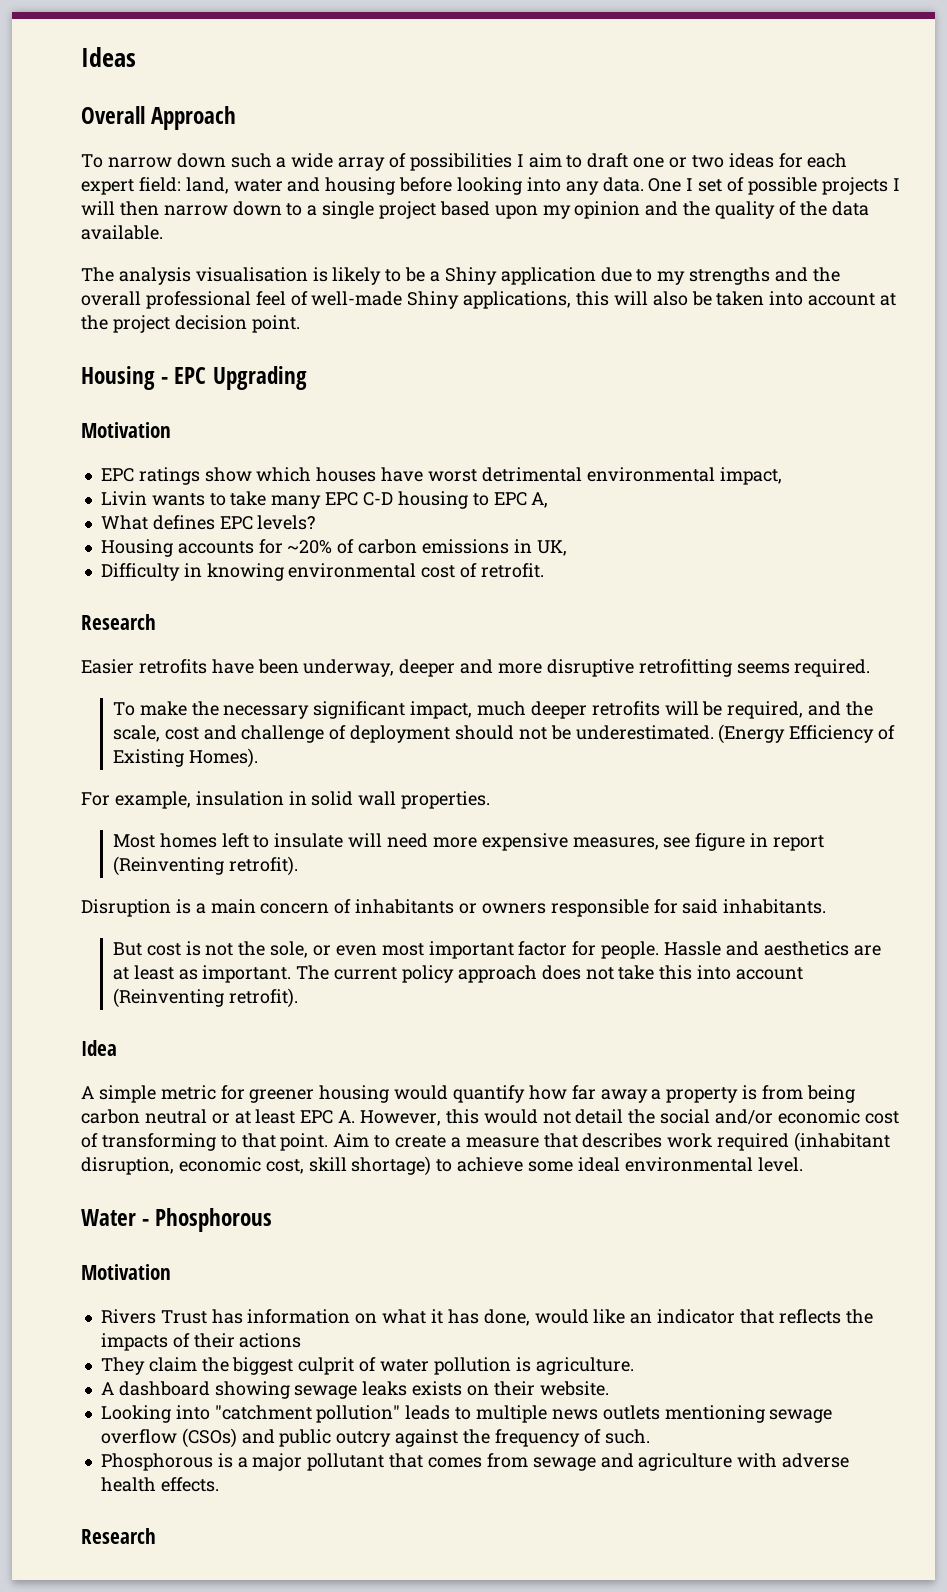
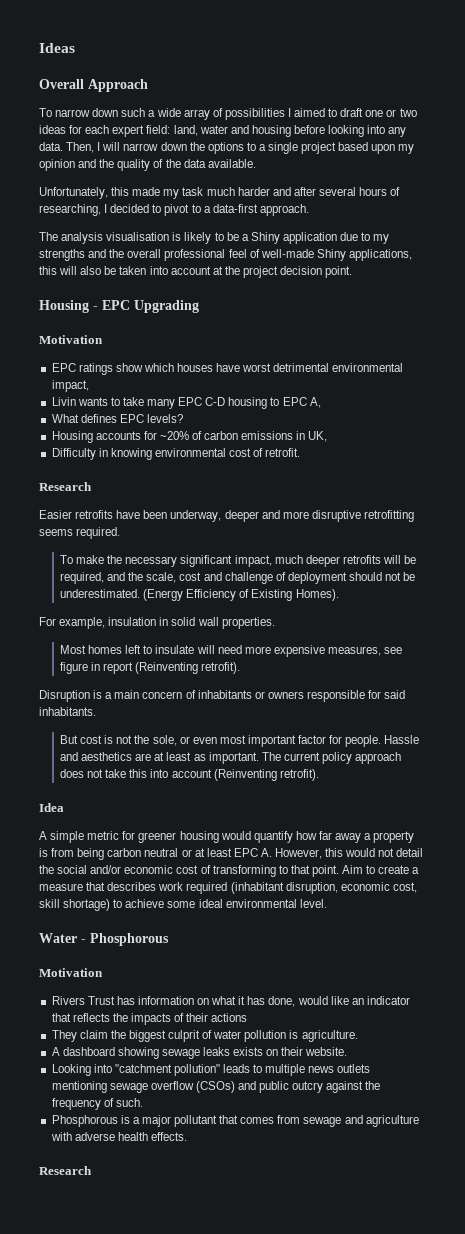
- To narrow down such a wide array of possibilities I aim to draft one or two ideas for each expert field: land, water and housing before looking into any data.
+ To narrow down such a wide array of possibilities I aimed to draft one or two ideas for each expert field: land, water and housing before looking into any data.
- One I set of possible projects I will then narrow down to a single project based upon my opinion and the quality of the data available.
+ Then, I will narrow down the options to a single project based upon my opinion and the quality of the data available.
+ Unfortunately, this made my task much harder and after several hours of researching, I decided to pivot to a data-first approach.

